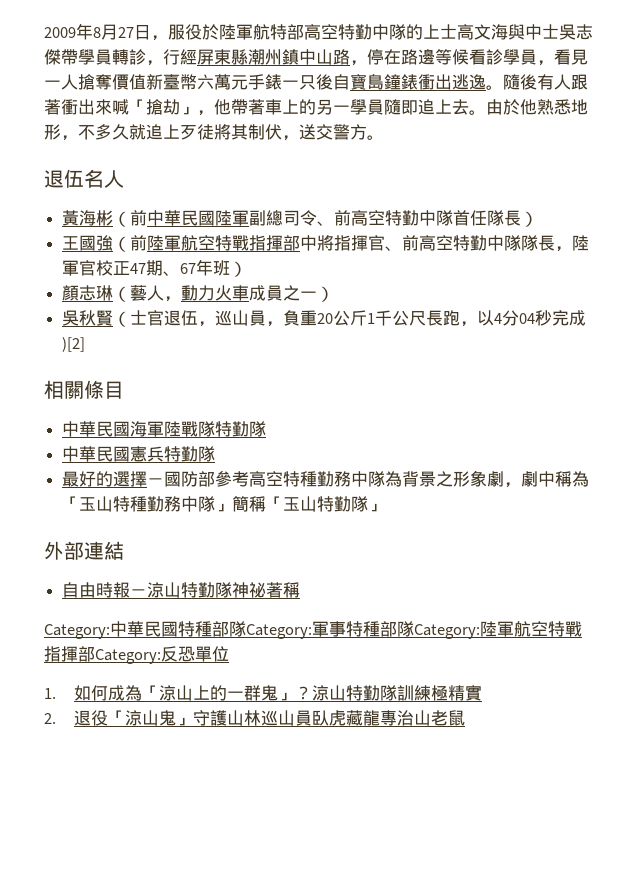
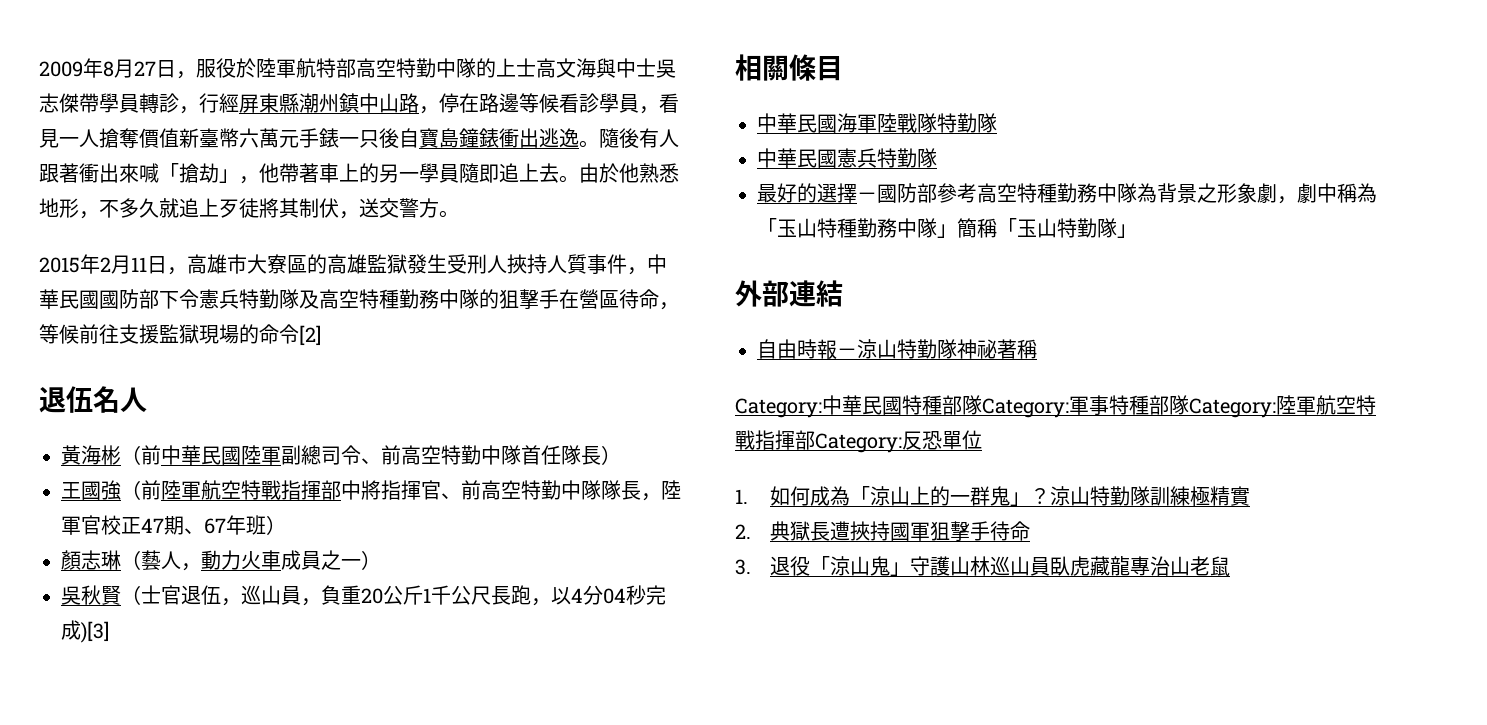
+ 2015年2月11日，高雄市大寮區的高雄監獄發生受刑人挾持人質事件，中華民國國防部下令憲兵特勤隊及高空特種勤務中隊的狙擊手在營區待命，等候前往支援監獄現場的命令[2]
- 吳秋賢（士官退伍，巡山員，負重20公斤1千公尺長跑，以4分04秒完成)[2]
+ 吳秋賢（士官退伍，巡山員，負重20公斤1千公尺長跑，以4分04秒完成)[3]
- 2.退役「涼山鬼」守護山林巡山員臥虎藏龍專治山老鼠
+ 2.典獄長遭挾持國軍狙擊手待命
+ 3.退役「涼山鬼」守護山林巡山員臥虎藏龍專治山老鼠

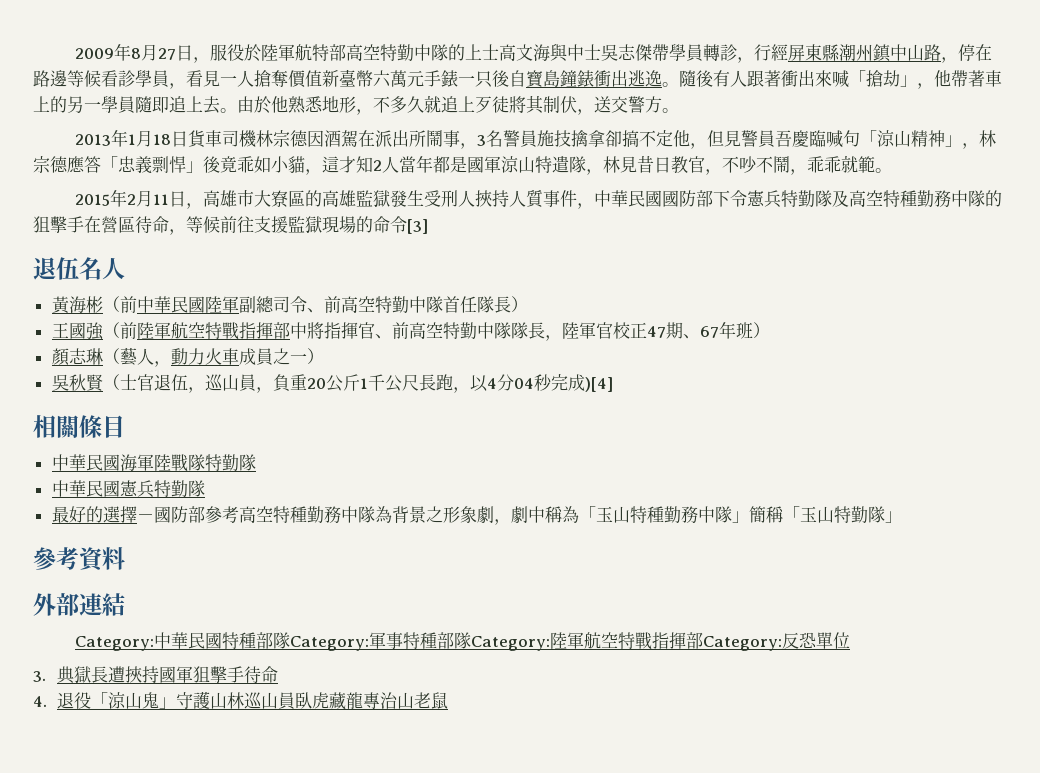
+ 2013年1月18日貨車司機林宗德因酒駕在派出所鬧事，3名警員施技擒拿卻搞不定他，但見警員吾慶臨喊句「涼山精神」，林宗德應答「忠義剽悍」後竟乖如小貓，這才知2人當年都是國軍涼山特遣隊，林見昔日教官，不吵不鬧，乖乖就範。
- 2015年2月11日，高雄市大寮區的高雄監獄發生受刑人挾持人質事件，中華民國國防部下令憲兵特勤隊及高空特種勤務中隊的狙擊手在營區待命，等候前往支援監獄現場的命令[2]
+ 2015年2月11日，高雄市大寮區的高雄監獄發生受刑人挾持人質事件，中華民國國防部下令憲兵特勤隊及高空特種勤務中隊的狙擊手在營區待命，等候前往支援監獄現場的命令[3]
- 吳秋賢（士官退伍，巡山員，負重20公斤1千公尺長跑，以4分04秒完成)[3]
+ 吳秋賢（士官退伍，巡山員，負重20公斤1千公尺長跑，以4分04秒完成)[4]
+ 參考資料
- 自由時報－涼山特勤隊神祕著稱
- 1.如何成為「涼山上的一群鬼」？涼山特勤隊訓練極精實
- 2.典獄長遭挾持國軍狙擊手待命
+ 3.典獄長遭挾持國軍狙擊手待命
- 3.退役「涼山鬼」守護山林巡山員臥虎藏龍專治山老鼠
+ 4.退役「涼山鬼」守護山林巡山員臥虎藏龍專治山老鼠

